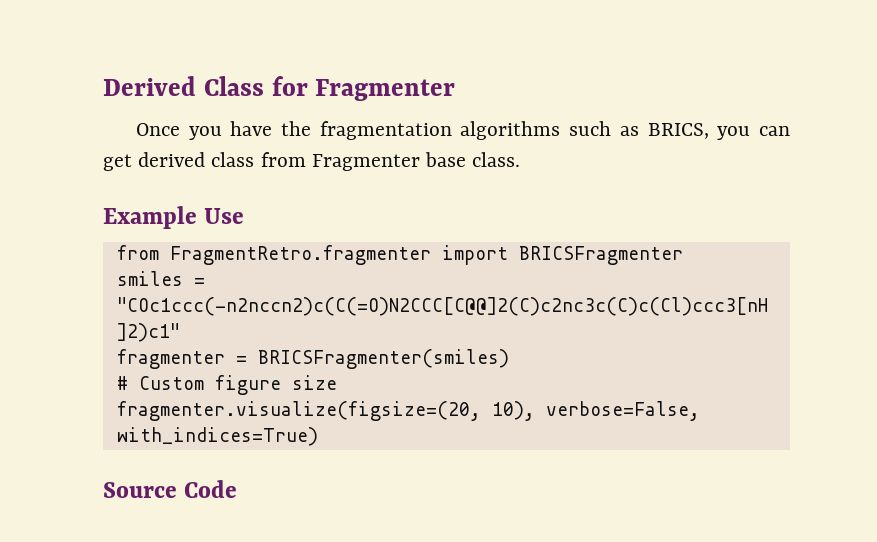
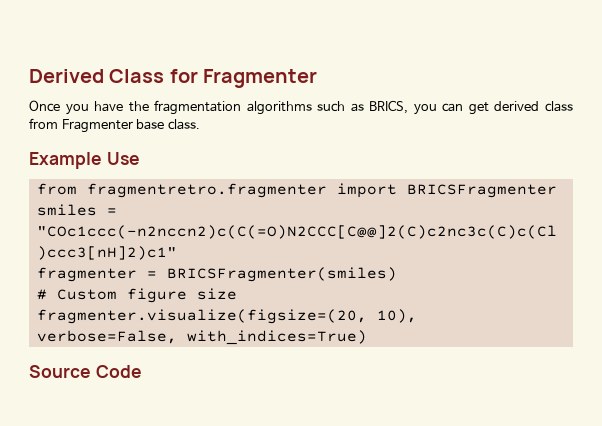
- from FragmentRetro.fragmenter import BRICSFragmenter
+ from fragmentretro.fragmenter import BRICSFragmenter

